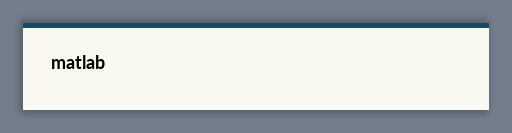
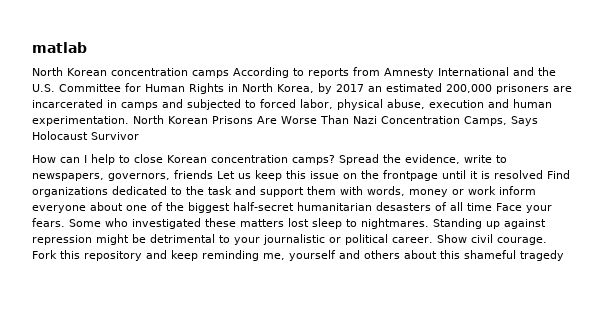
+ North Korean concentration camps According to reports from Amnesty International and the U.S. Committee for Human Rights in North Korea, by 2017 an estimated 200,000 prisoners are incarcerated in camps and subjected to forced labor, physical abuse, execution and human experimentation. North Korean Prisons Are Worse Than Nazi Concentration Camps, Says Holocaust Survivor
+ How can I help to close Korean concentration camps? Spread the evidence, write to newspapers, governors, friends Let us keep this issue on the frontpage until it is resolved Find organizations dedicated to the task and support them with words, money or work inform everyone about one of the biggest half-secret humanitarian desasters of all time Face your fears. Some who investigated these matters lost sleep to nightmares. Standing up against repression might be detrimental to your journalistic or political career. Show civil courage. Fork this repository and keep reminding me, yourself and others about this shameful tragedy

